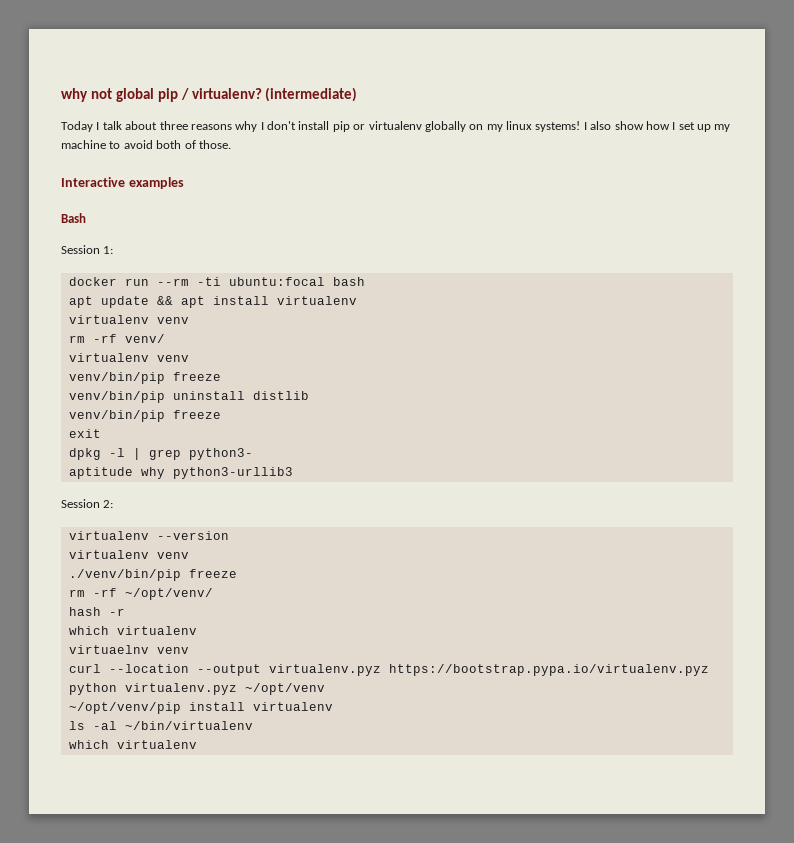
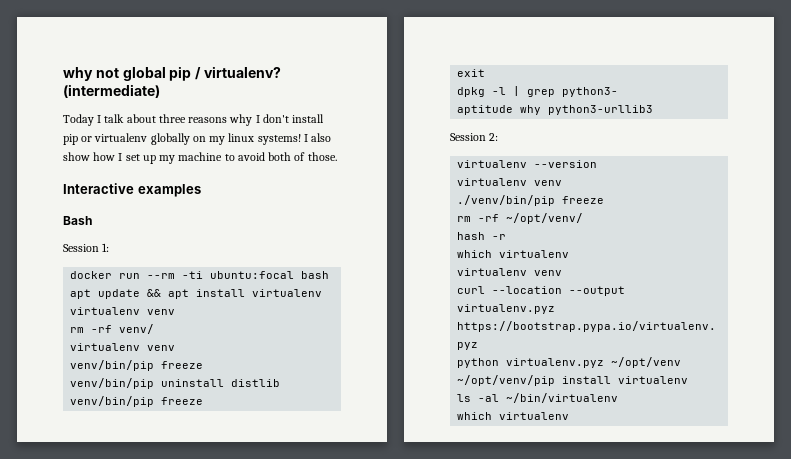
  hash -r
  which virtualenv
- virtuaelnv venv
+ virtualenv venv

